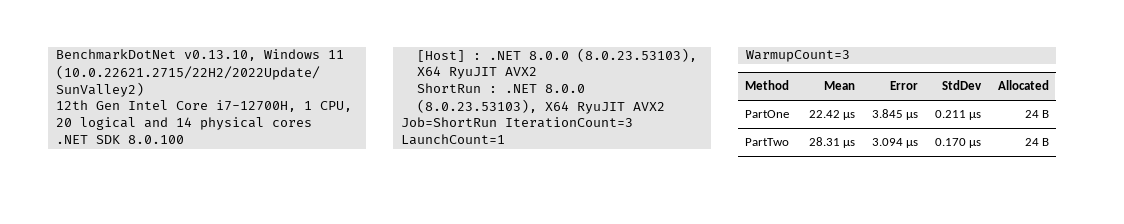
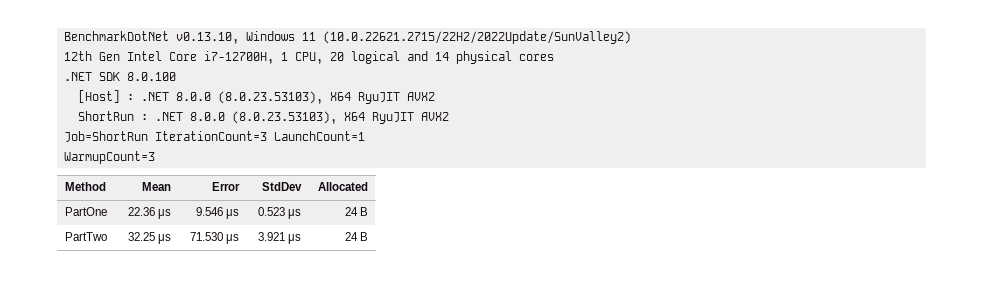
- PartOne | 22.42 μs | 3.845 μs | 0.211 μs | 24 B
+ PartOne | 22.36 μs | 9.546 μs | 0.523 μs | 24 B
- PartTwo | 28.31 μs | 3.094 μs | 0.170 μs | 24 B
+ PartTwo | 32.25 μs | 71.530 μs | 3.921 μs | 24 B

